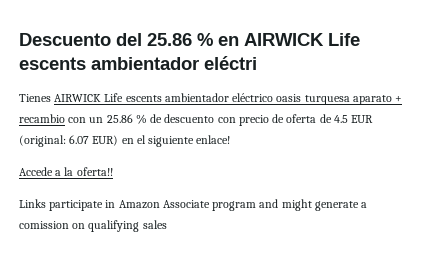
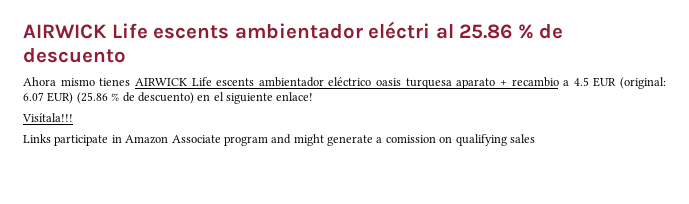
- Descuento del 25.86 % en AIRWICK Life escents ambientador eléctri
- Tienes AIRWICK Life escents ambientador eléctrico oasis turquesa aparato + recambio con un 25.86 % de descuento con precio de oferta de 4.5 EUR (original: 6.07 EUR) en el siguiente enlace!
+ AIRWICK Life escents ambientador eléctri al 25.86 % de descuento
+ Ahora mismo tienes AIRWICK Life escents ambientador eléctrico oasis turquesa aparato + recambio a 4.5 EUR (original: 6.07 EUR) (25.86 % de descuento) en el siguiente enlace!
- Accede a la oferta!!
+ Visítala!!!

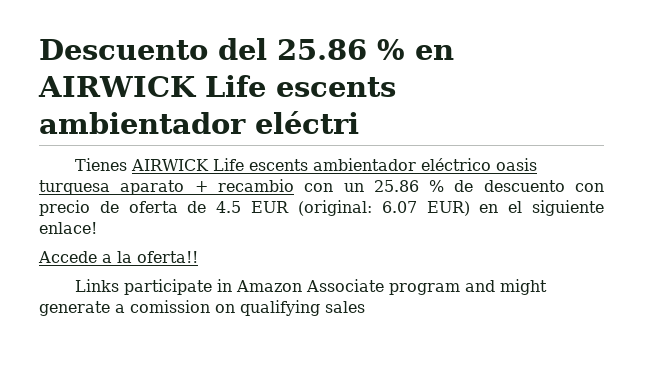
- AIRWICK Life escents ambientador eléctri al 25.86 % de descuento
- Ahora mismo tienes AIRWICK Life escents ambientador eléctrico oasis turquesa aparato + recambio a 4.5 EUR (original: 6.07 EUR) (25.86 % de descuento) en el siguiente enlace!
+ Descuento del 25.86 % en AIRWICK Life escents ambientador eléctri
+ Tienes AIRWICK Life escents ambientador eléctrico oasis turquesa aparato + recambio con un 25.86 % de descuento con precio de oferta de 4.5 EUR (original: 6.07 EUR) en el siguiente enlace!
- Visítala!!!
+ Accede a la oferta!!

